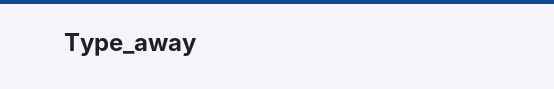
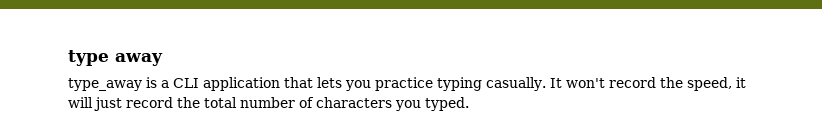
- Type_away
+ type away
+ type_away is a CLI application that lets you practice typing casually. It won't record the speed, it will just record the total number of characters you typed.

